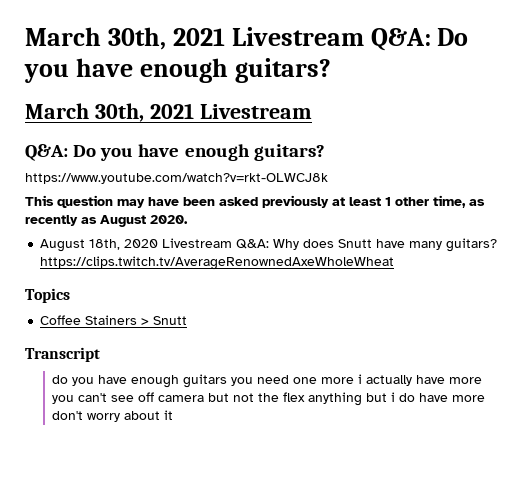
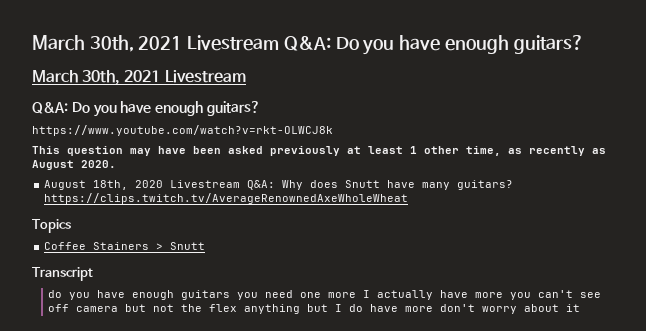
- do you have enough guitars you need one more i actually have more you can't see off camera but not the flex anything but i do have more don't worry about it
+ do you have enough guitars you need one more I actually have more you can't see off camera but not the flex anything but I do have more don't worry about it

